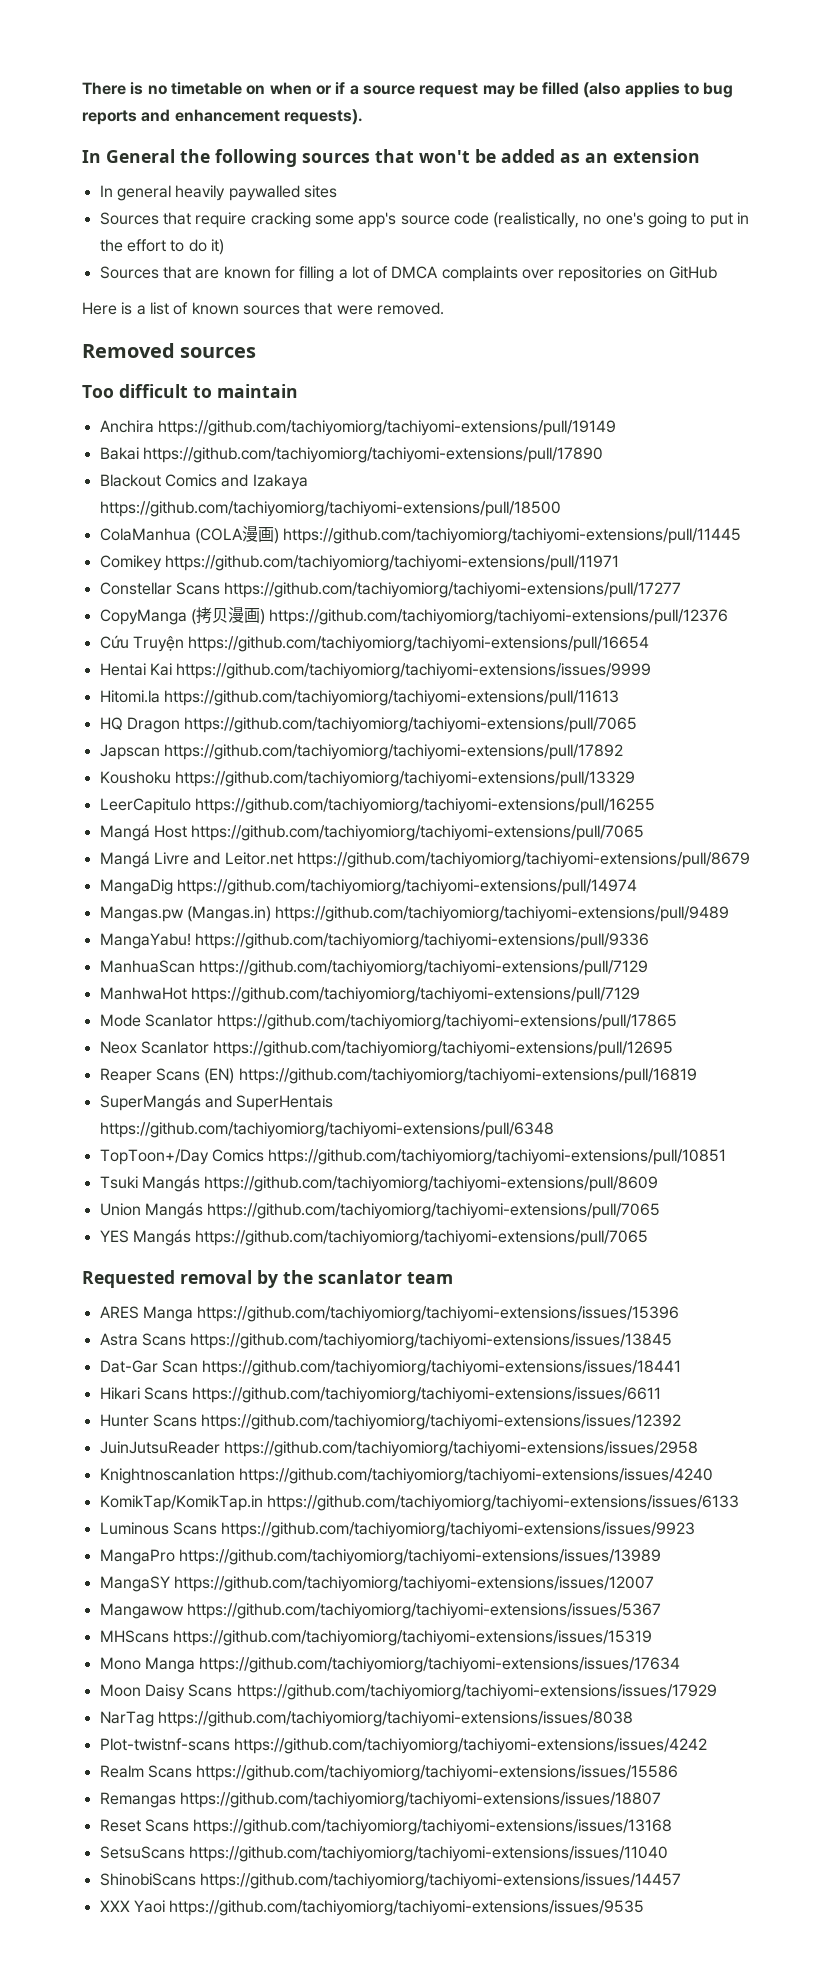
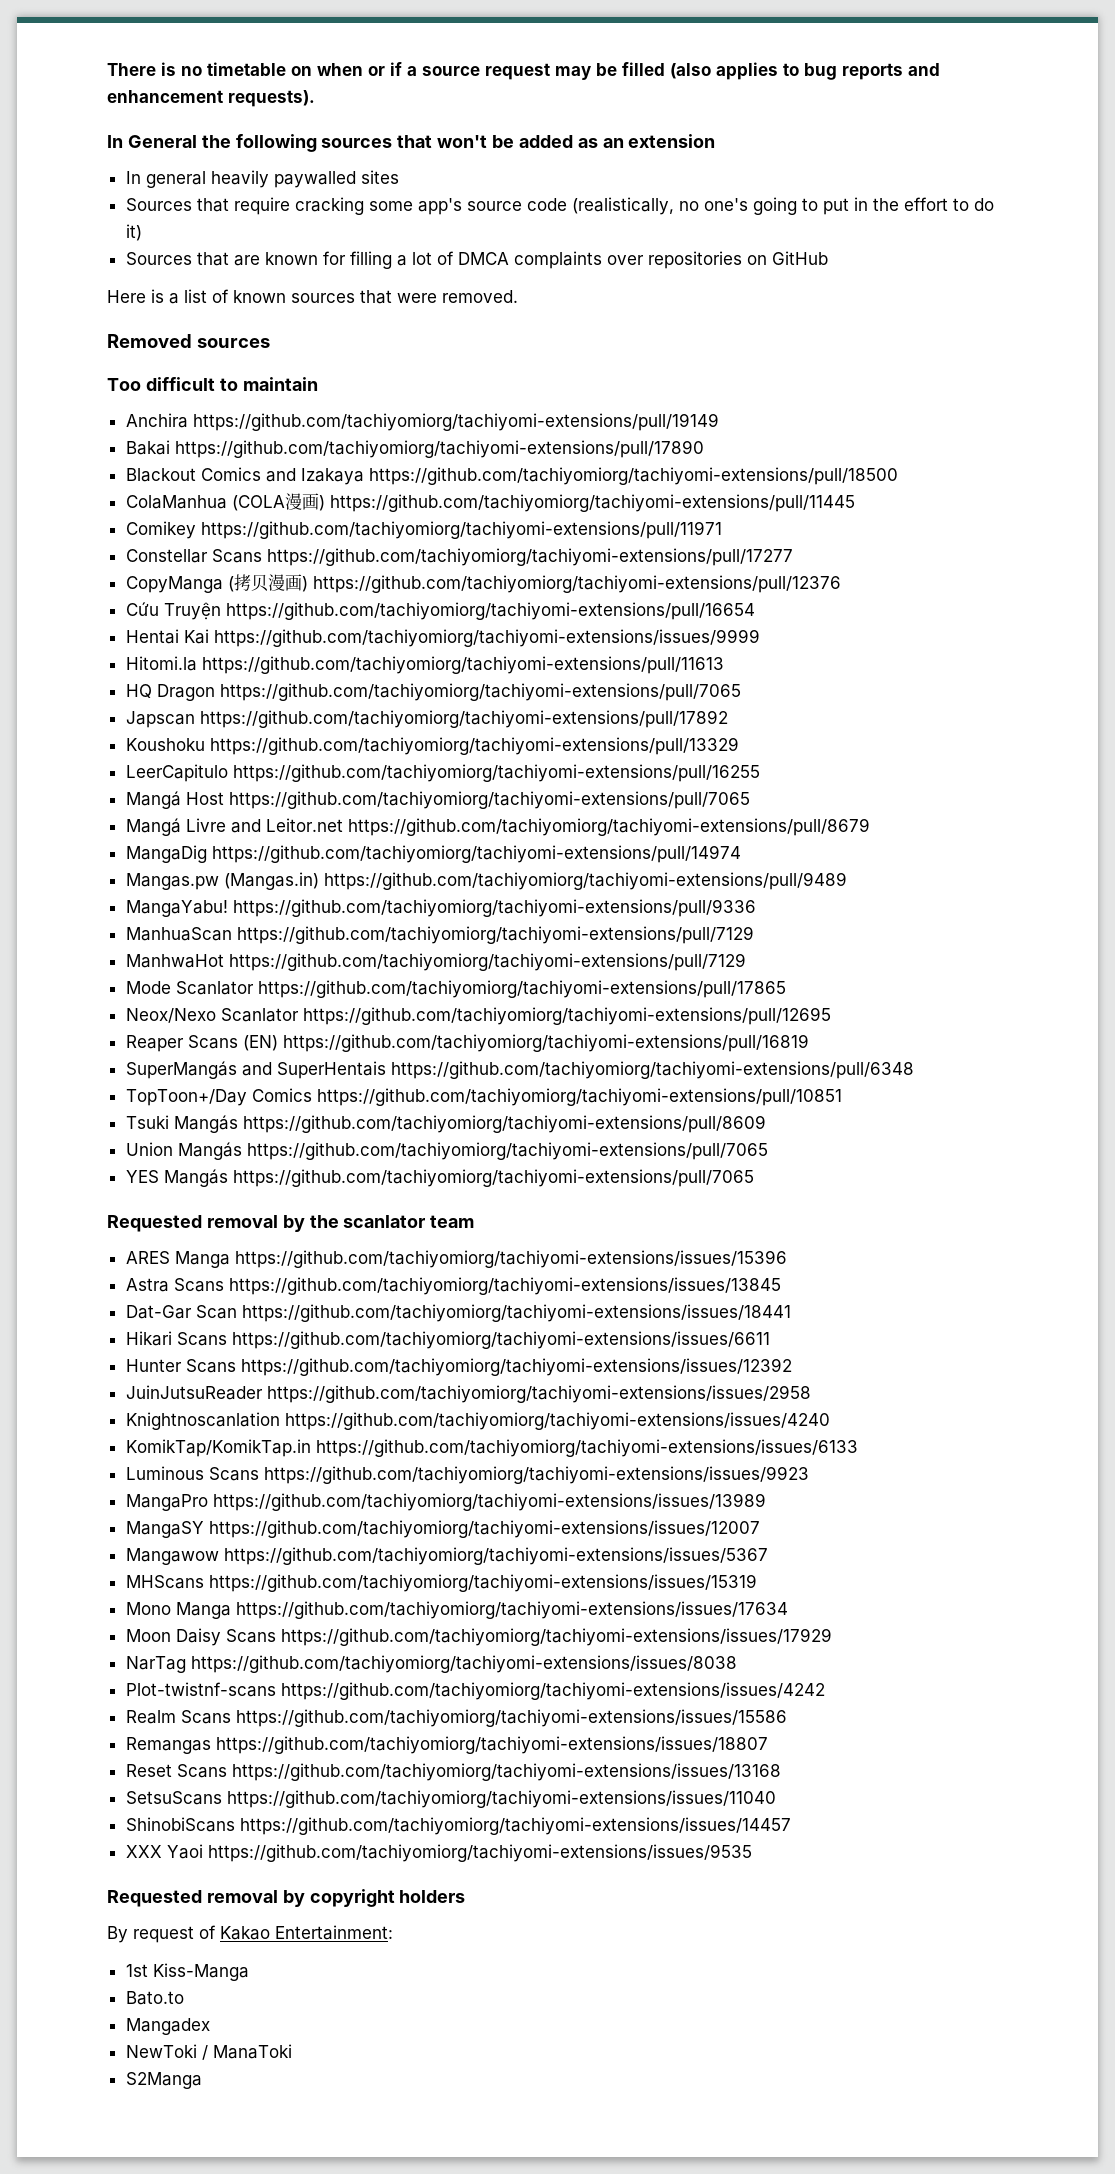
- Neox Scanlator https://github.com/tachiyomiorg/tachiyomi-extensions/pull/12695
+ Neox/Nexo Scanlator https://github.com/tachiyomiorg/tachiyomi-extensions/pull/12695
+ Requested removal by copyright holders
+ By request of Kakao Entertainment:
+ 1st Kiss-Manga
+ Bato.to
+ Mangadex
+ NewToki / ManaToki
+ S2Manga

